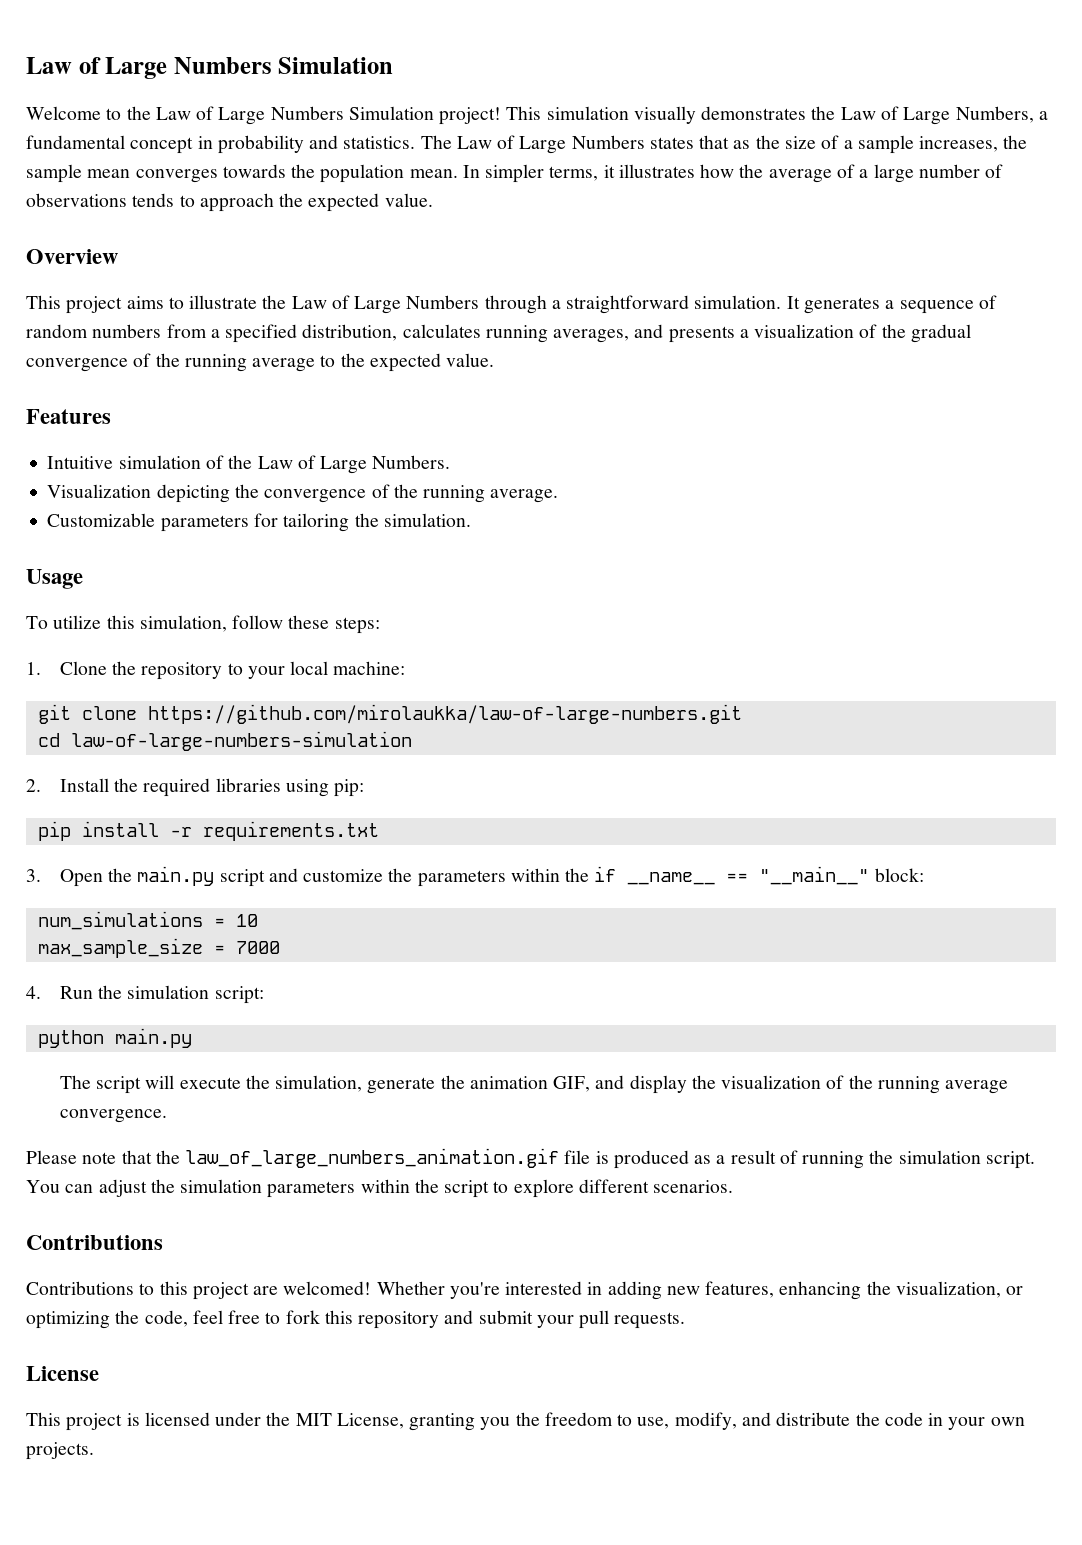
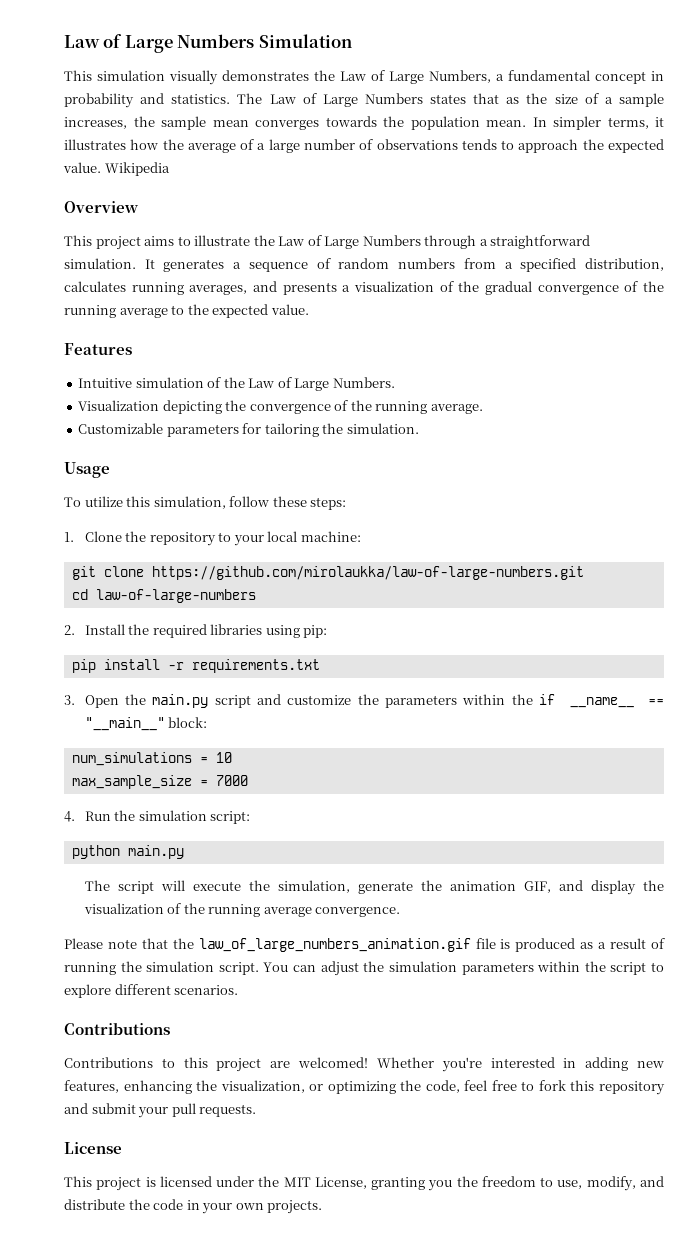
- Welcome to the Law of Large Numbers Simulation project!
+ Wikipedia
- cd law-of-large-numbers-simulation
+ cd law-of-large-numbers

